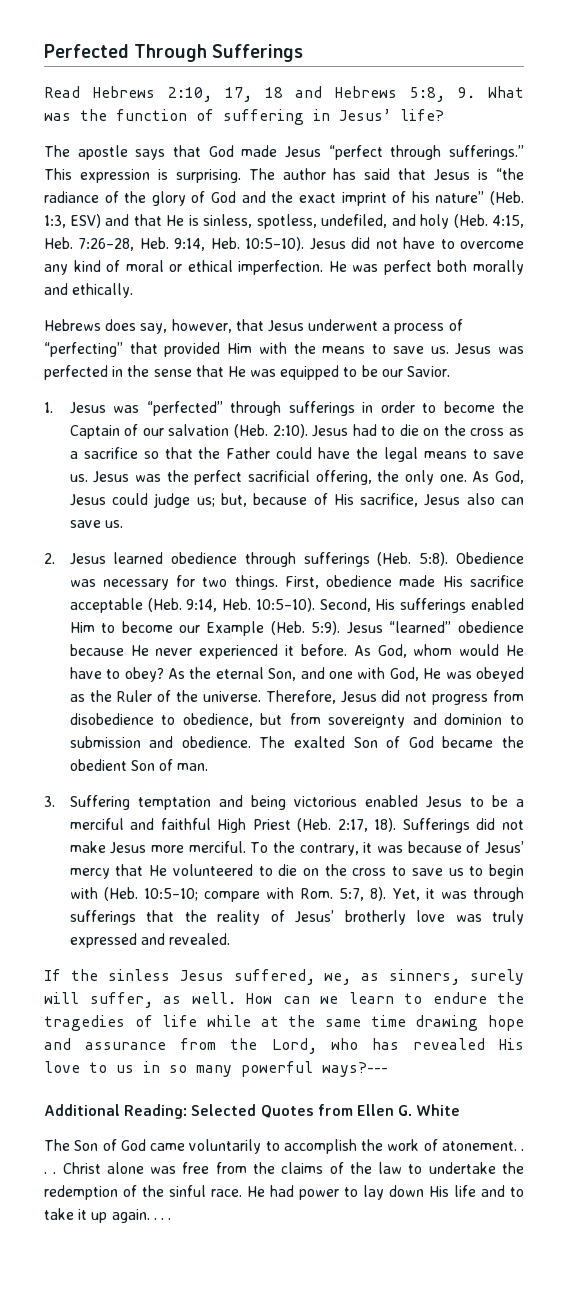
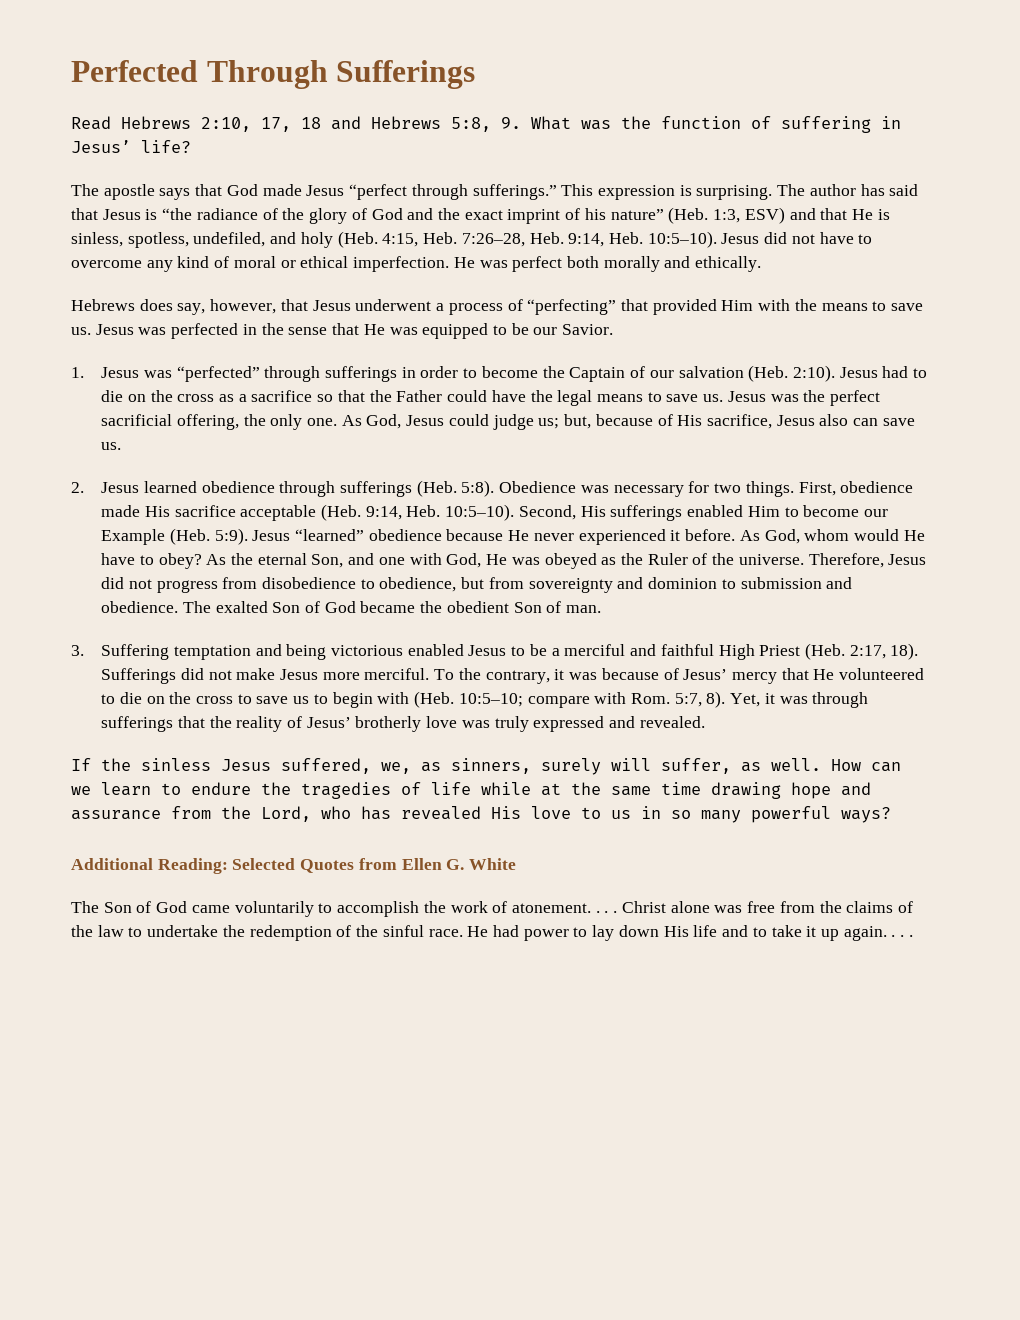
- How can we learn to endure the tragedies of life while at the same time drawing hope and assurance from the Lord, who has revealed His love to us in so many powerful ways?---
+ How can we learn to endure the tragedies of life while at the same time drawing hope and assurance from the Lord, who has revealed His love to us in so many powerful ways?

